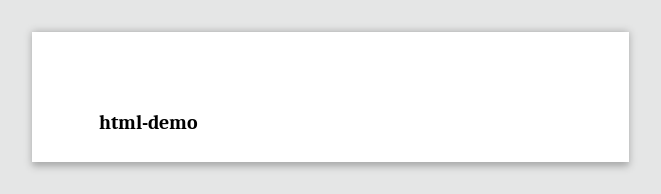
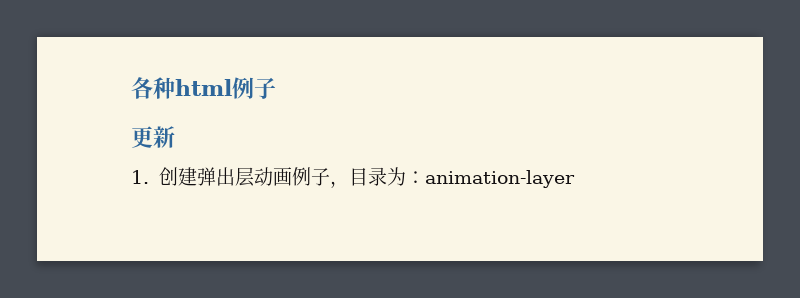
- html-demo
+ 各种html例子
+ 更新
+ 1.创建弹出层动画例子，目录为：animation-layer

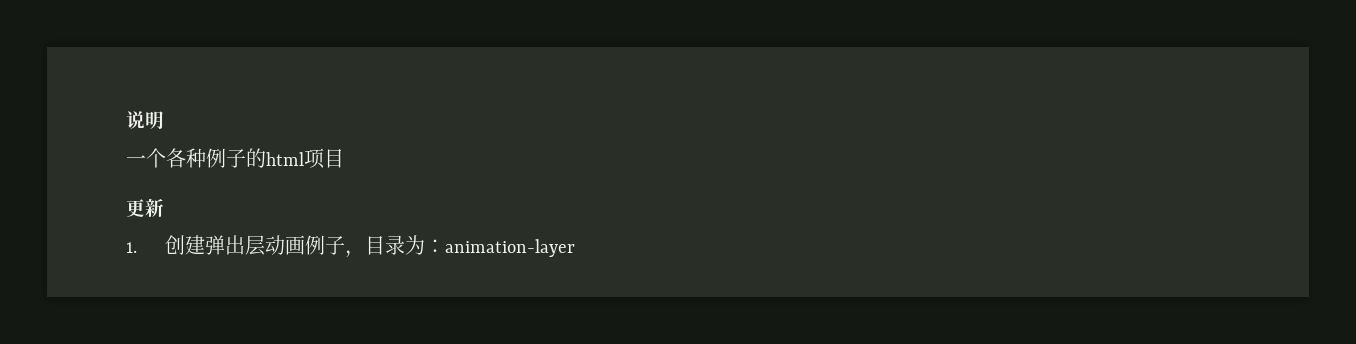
- 各种html例子
+ 说明
+ 一个各种例子的html项目

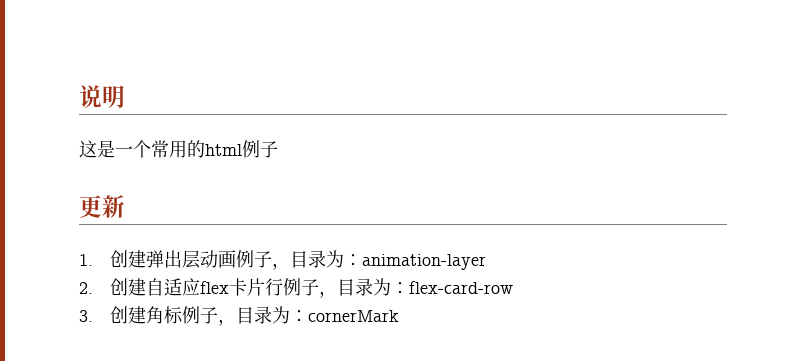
- 一个各种例子的html项目
+ 这是一个常用的html例子
+ 2.创建自适应flex卡片行例子，目录为：flex-card-row
+ 3.创建角标例子，目录为：cornerMark

